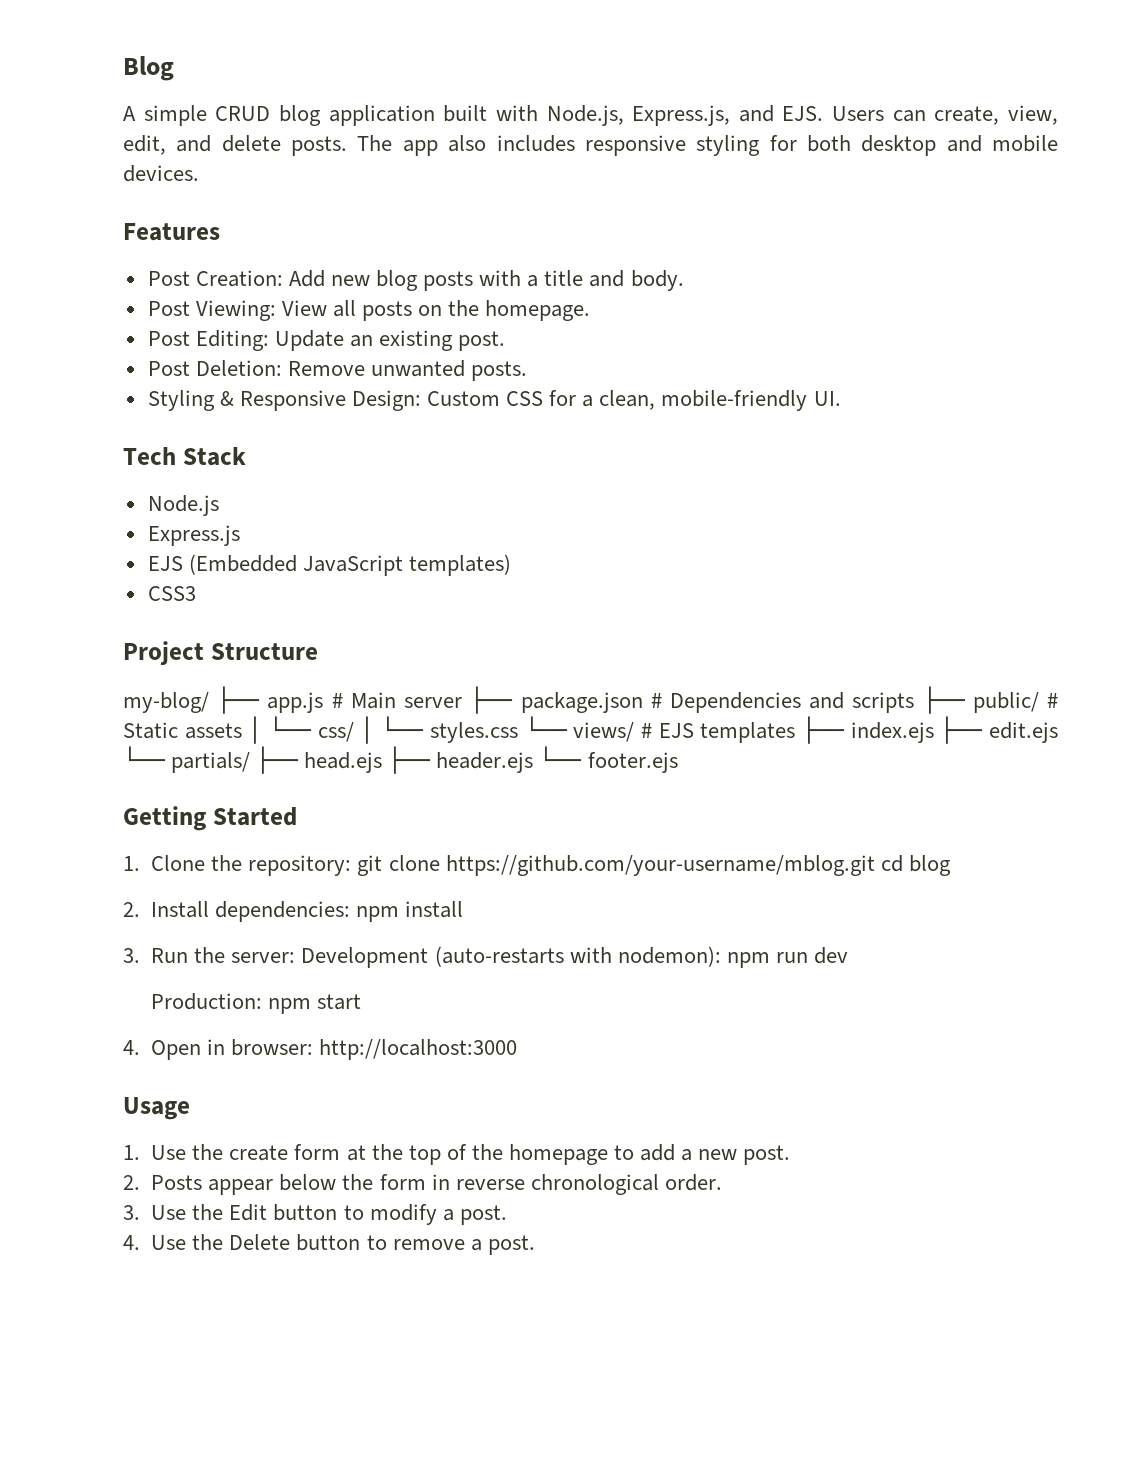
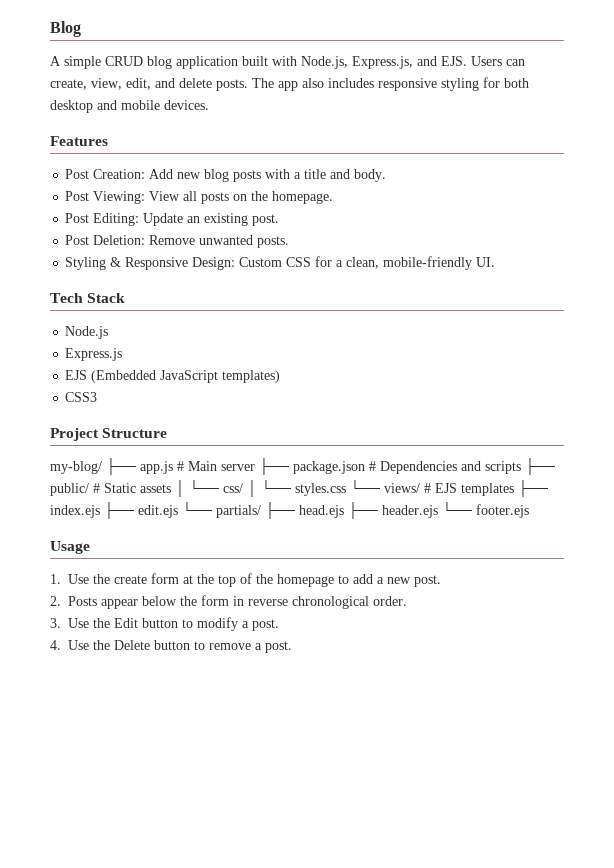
- Getting Started
- 1. Clone the repository: git clone https://github.com/your-username/mblog.git cd blog
- 2. Install dependencies: npm install
- 3. Run the server: Development (auto-restarts with nodemon): npm run dev
- Production: npm start
- 4. Open in browser: http://localhost:3000

